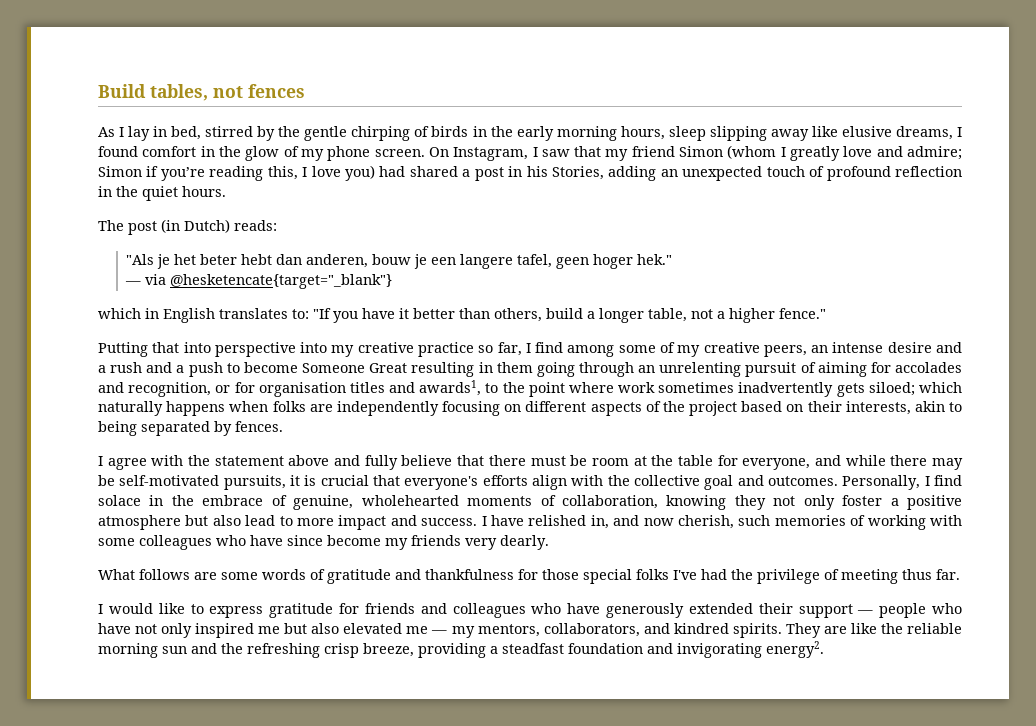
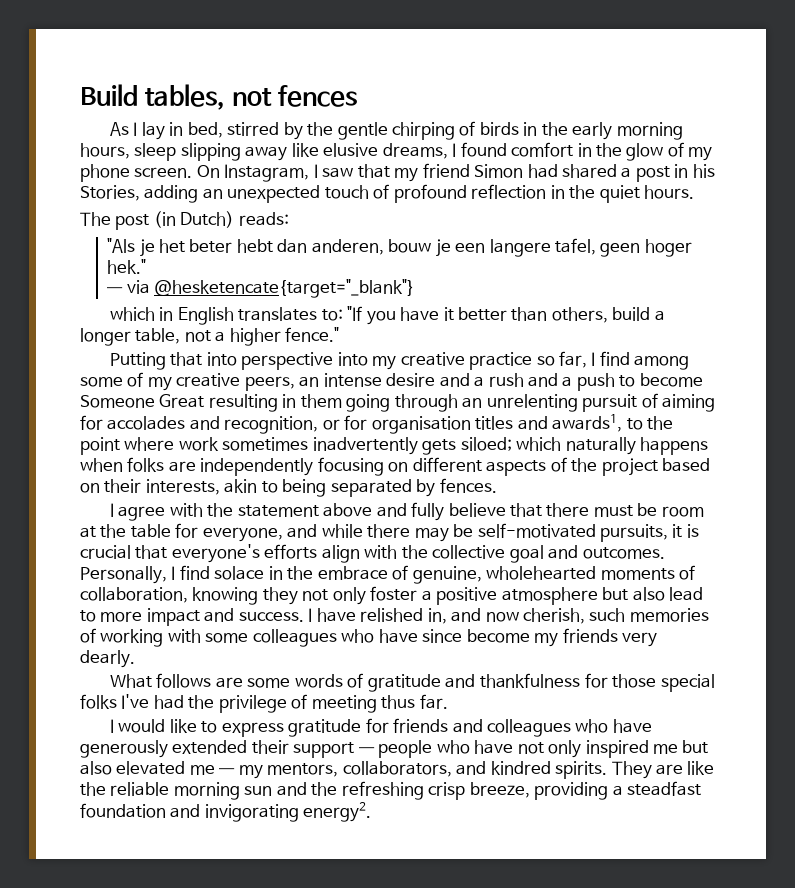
- On Instagram, I saw that my friend Simon (whom I greatly love and admire; Simon if you’re reading this, I love you) had shared a post in his Stories, adding an unexpected touch of profound reflection in the quiet hours.
+ On Instagram, I saw that my friend Simon had shared a post in his Stories, adding an unexpected touch of profound reflection in the quiet hours.

